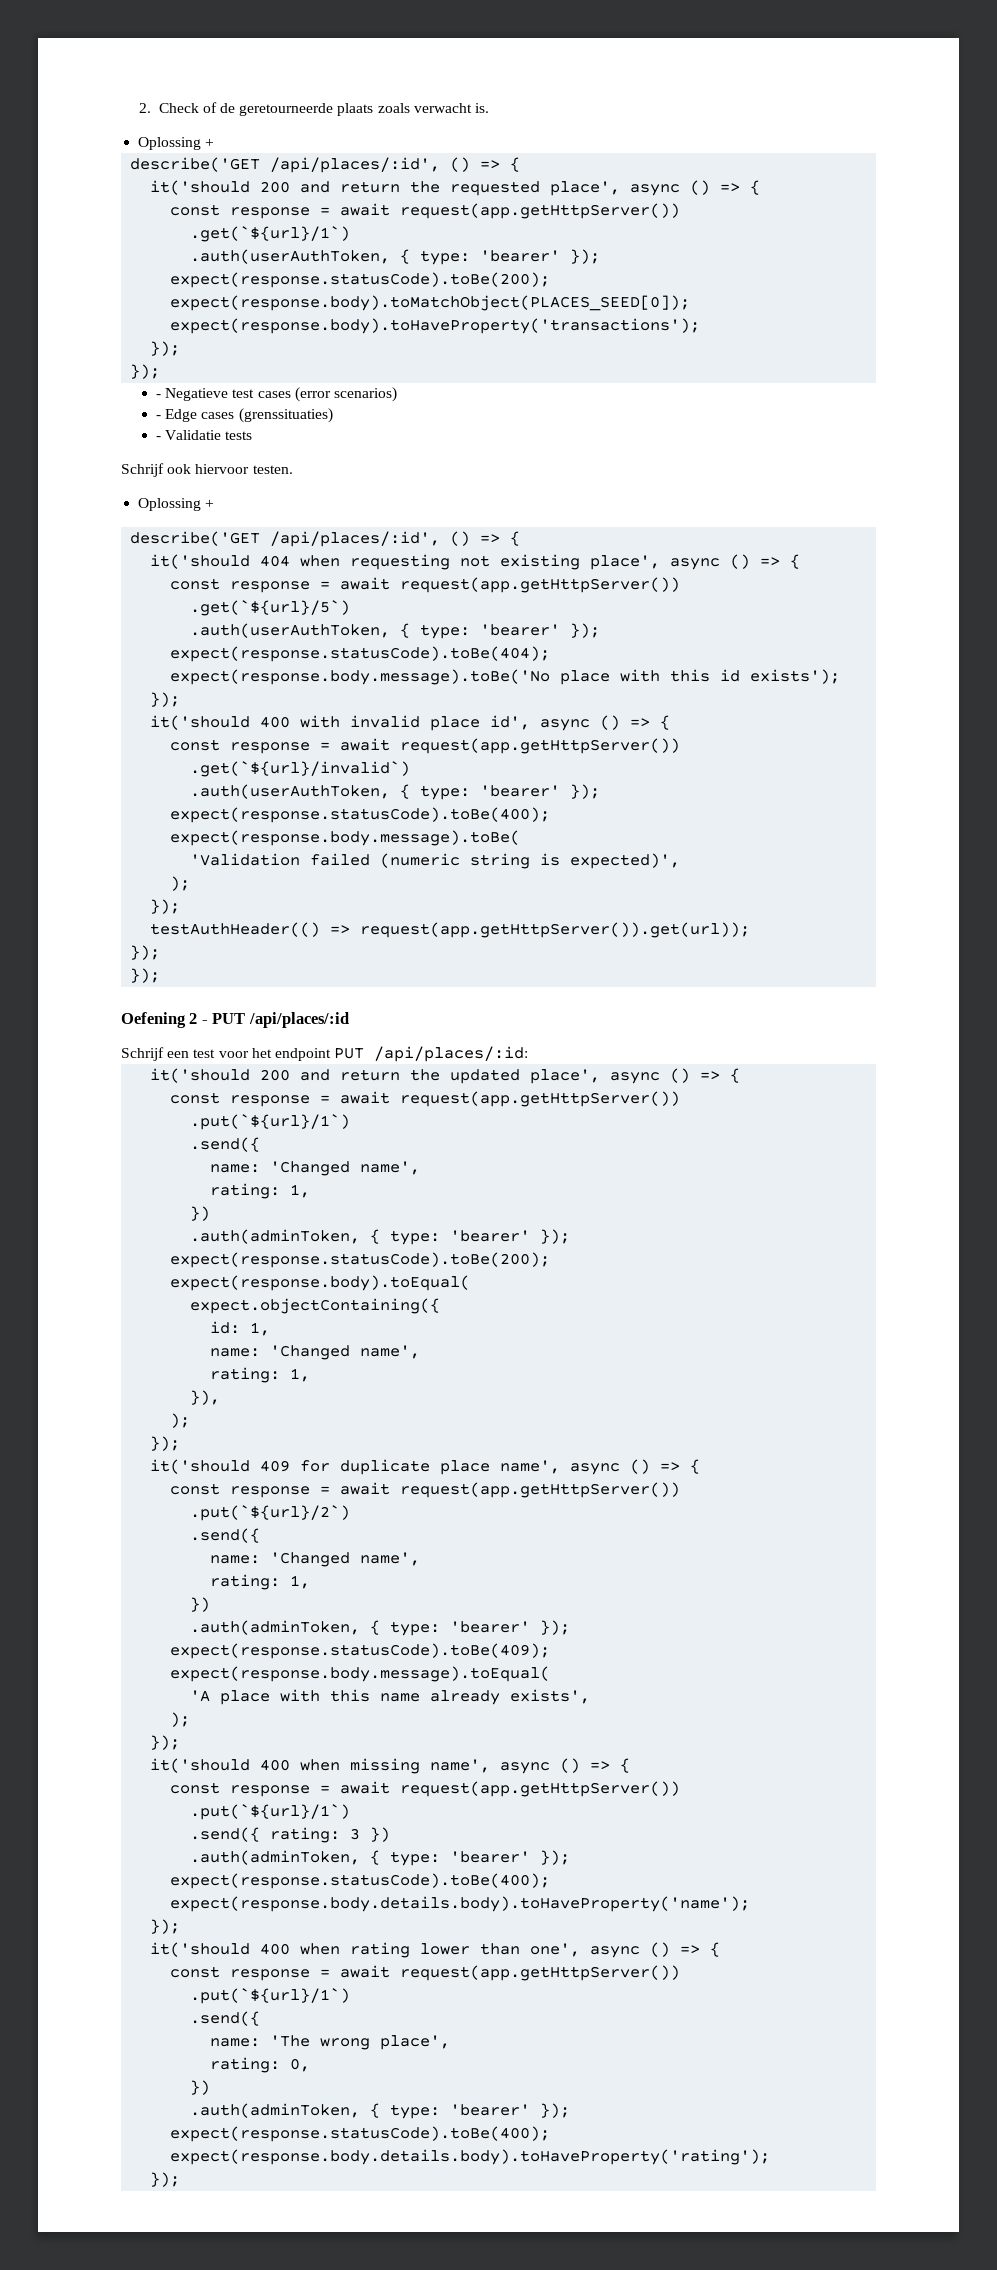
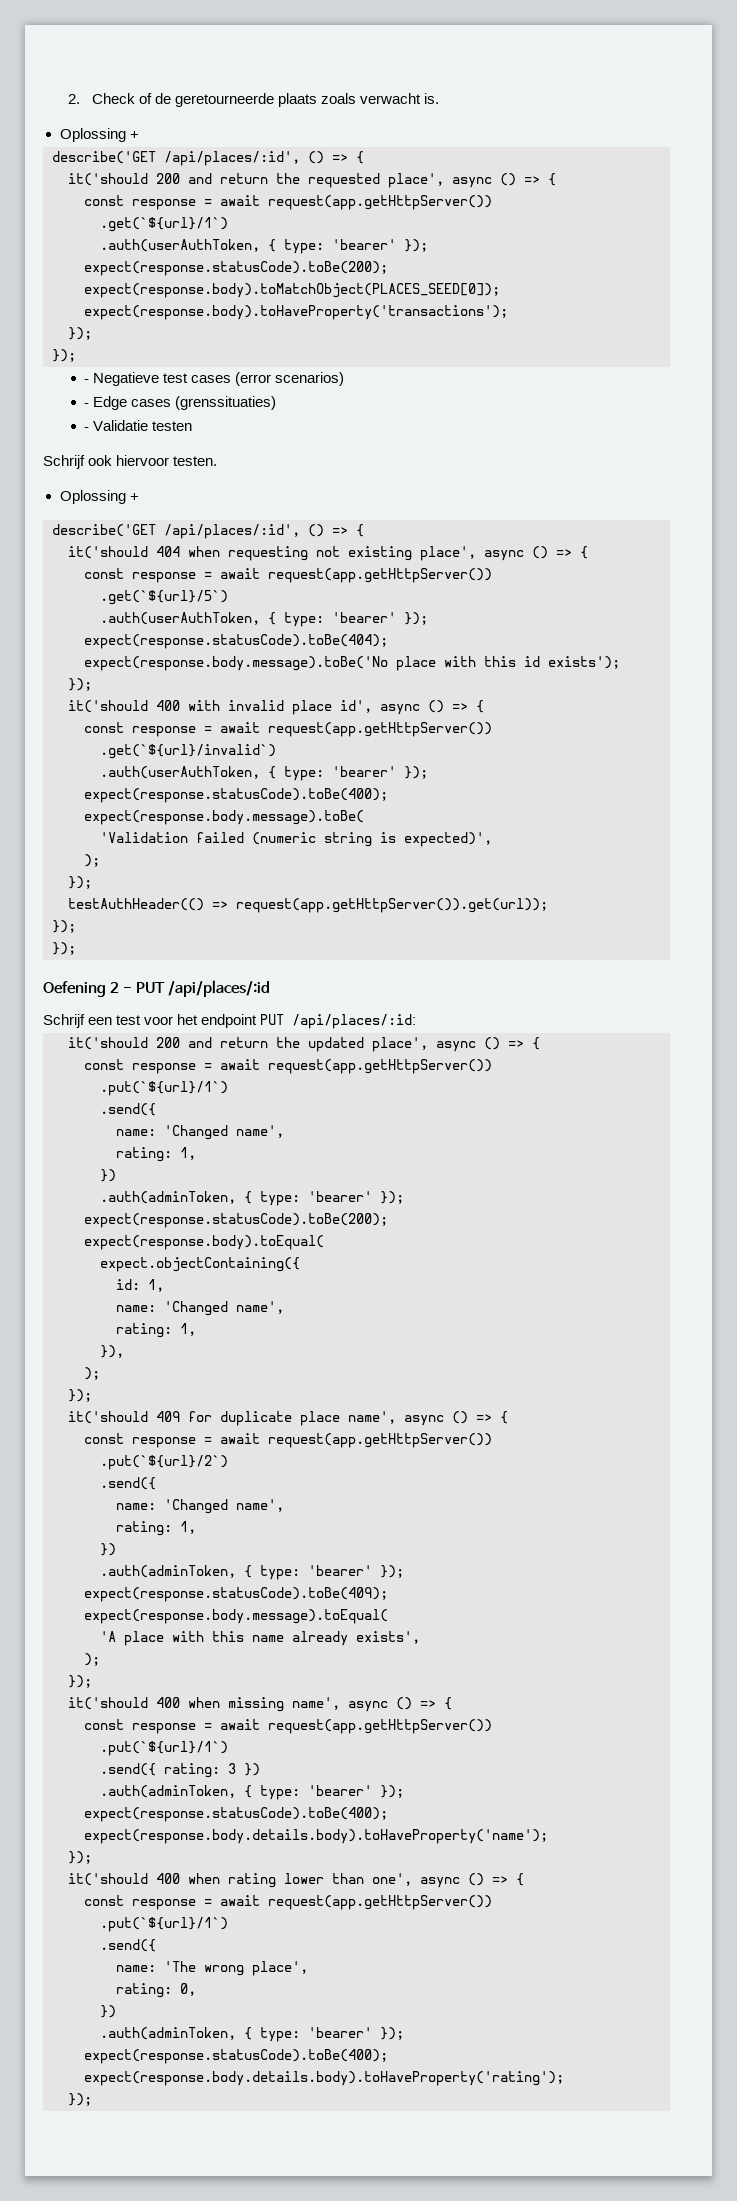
- - Validatie tests
+ - Validatie testen

